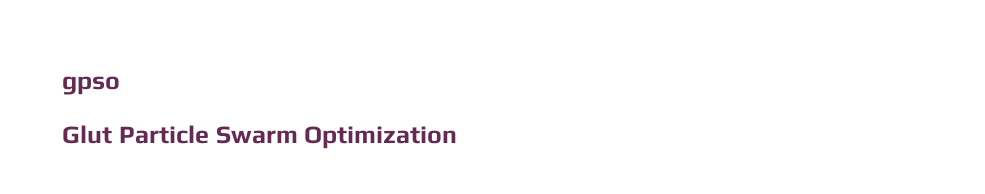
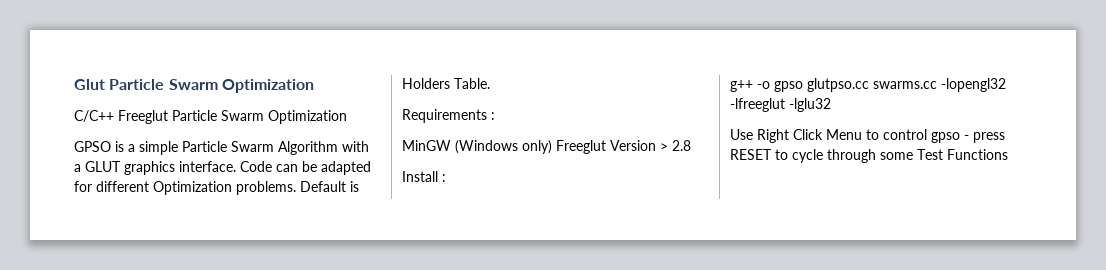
- gpso
+ C/C++ Freeglut Particle Swarm Optimization
+ GPSO is a simple Particle Swarm Algorithm with a GLUT graphics interface. Code can be adapted for different Optimization problems. Default is Holders Table.
+ Requirements :
+ MinGW (Windows only) Freeglut Version > 2.8
+ Install :
+ g++ -o gpso glutpso.cc swarms.cc -lopengl32 -lfreeglut -lglu32
+ Use Right Click Menu to control gpso - press RESET to cycle through some Test Functions

